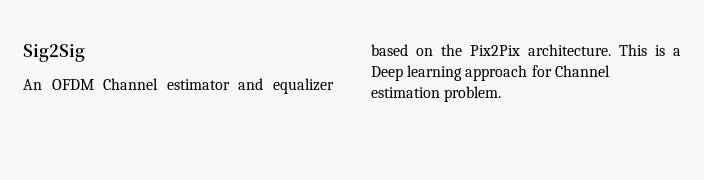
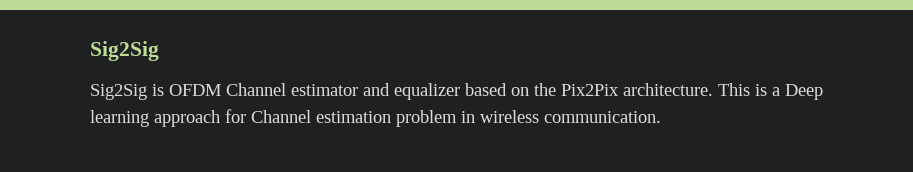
- An OFDM Channel estimator and equalizer based on the Pix2Pix architecture.
+ Sig2Sig is OFDM Channel estimator and equalizer based on the Pix2Pix architecture.
- This is a Deep learning approach for Channel estimation problem.
+ This is a Deep learning approach for Channel estimation problem in wireless communication.

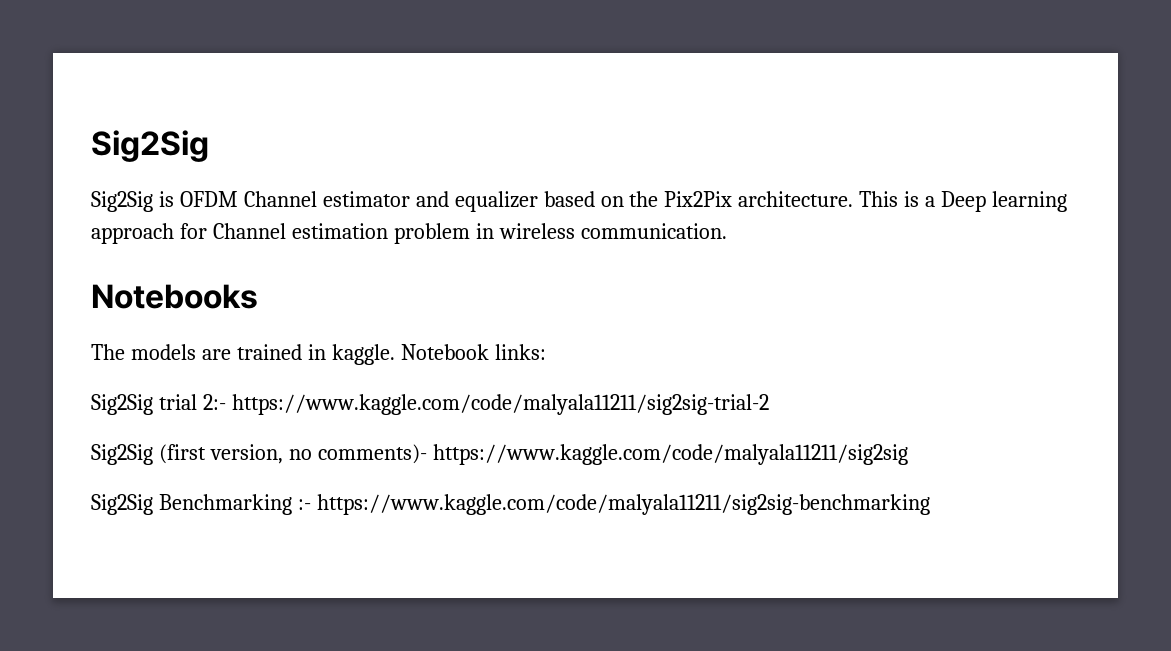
+ Notebooks
+ The models are trained in kaggle. Notebook links:
+ Sig2Sig trial 2:- https://www.kaggle.com/code/malyala11211/sig2sig-trial-2
+ Sig2Sig (first version, no comments)- https://www.kaggle.com/code/malyala11211/sig2sig
+ Sig2Sig Benchmarking :- https://www.kaggle.com/code/malyala11211/sig2sig-benchmarking

